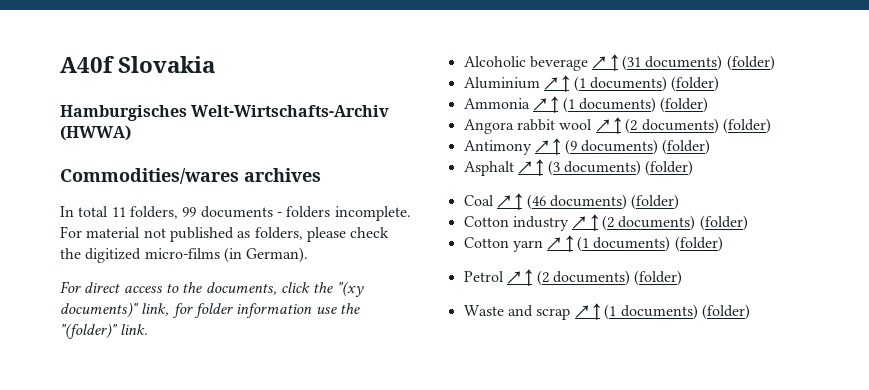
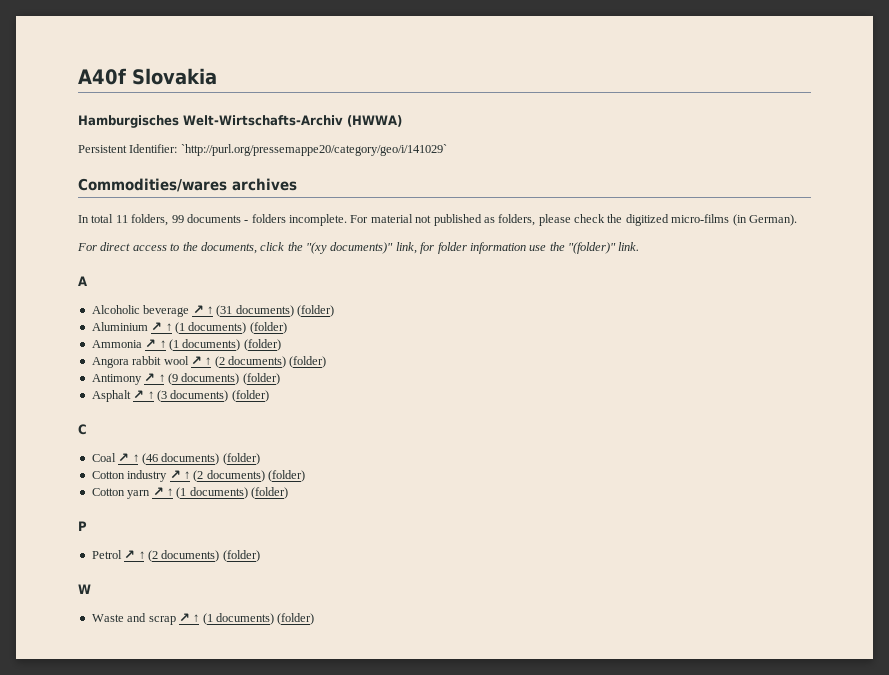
+ Persistent Identifier: `http://purl.org/pressemappe20/category/geo/i/141029`
+ A
+ C
+ P
+ W

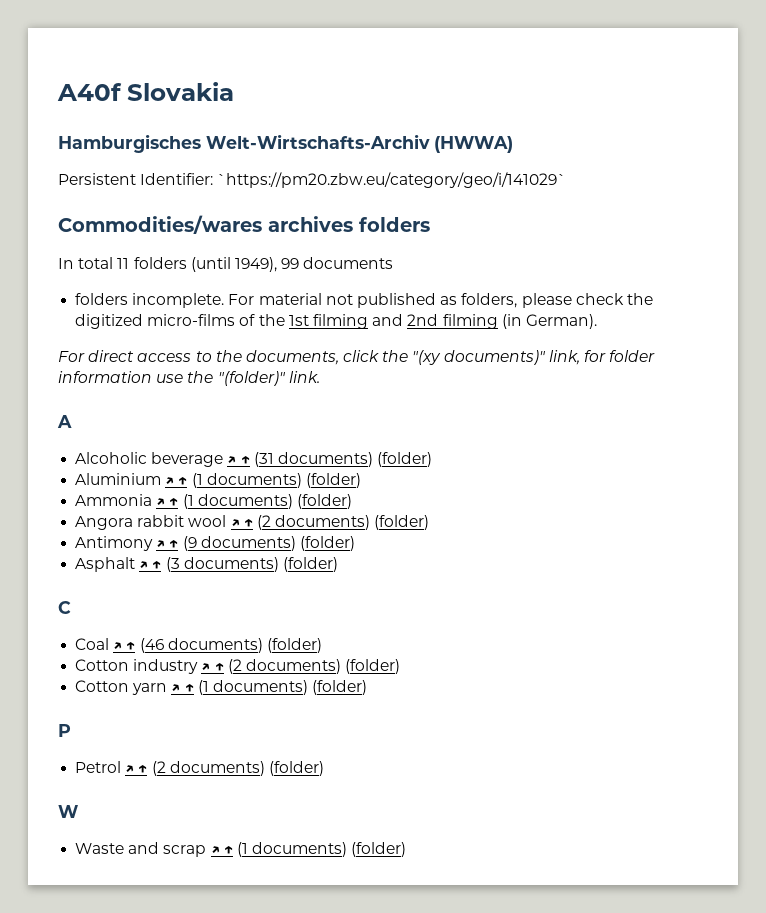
- Persistent Identifier: `http://purl.org/pressemappe20/category/geo/i/141029`
+ Persistent Identifier: `https://pm20.zbw.eu/category/geo/i/141029`
- Commodities/wares archives
+ Commodities/wares archives folders
- In total 11 folders, 99 documents - folders incomplete.
+ In total 11 folders (until 1949), 99 documents
+ folders incomplete.
- For material not published as folders, please check the digitized micro-films (in German).
+ For material not published as folders, please check the digitized micro-films of the 1st filming and 2nd filming (in German).

